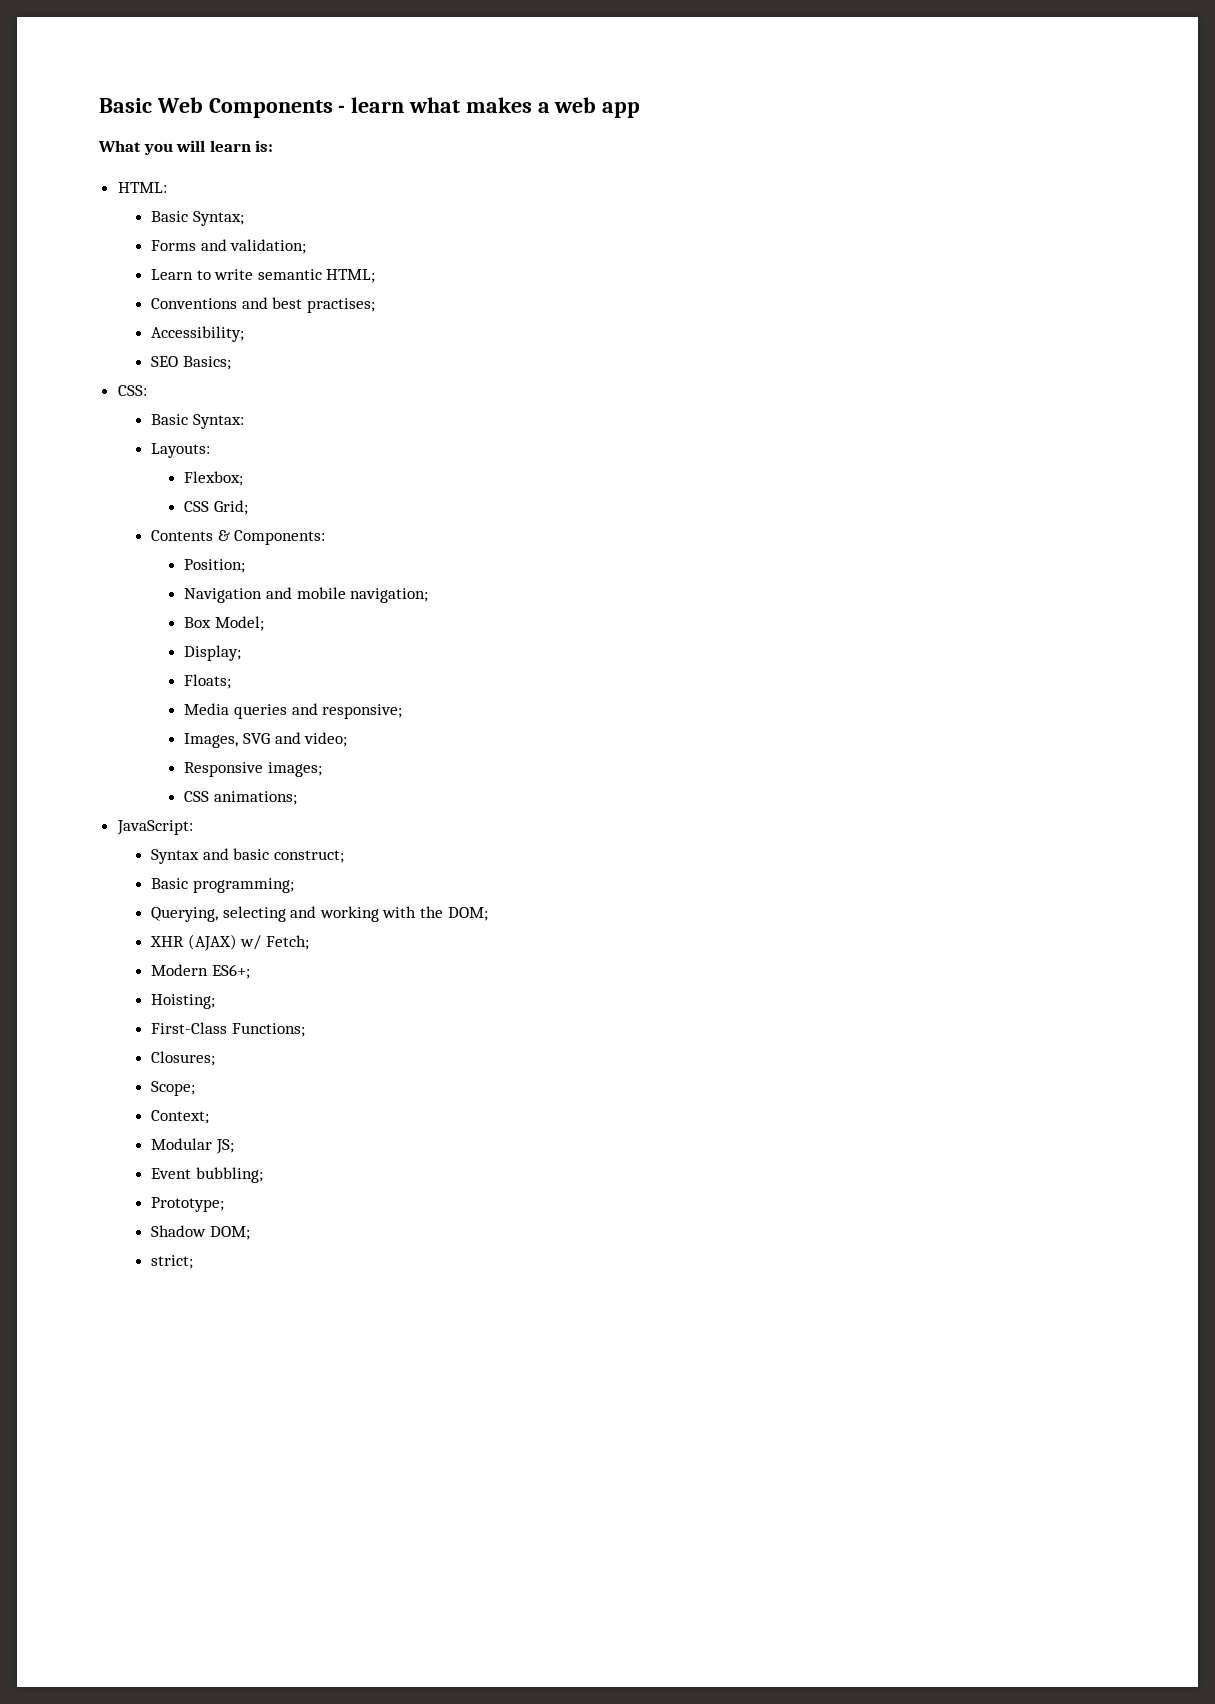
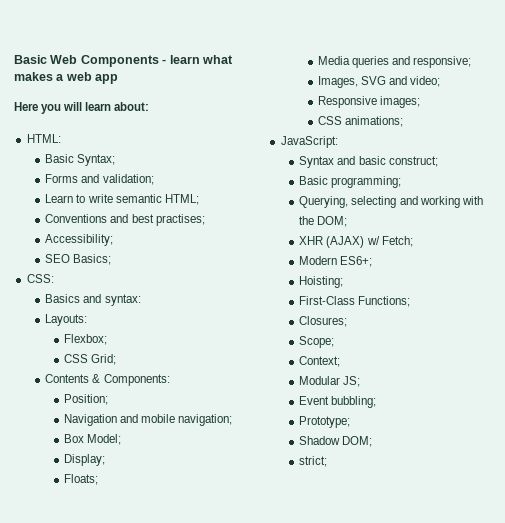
- What you will learn is:
+ Here you will learn about:
- Basic Syntax:
+ Basics and syntax:

